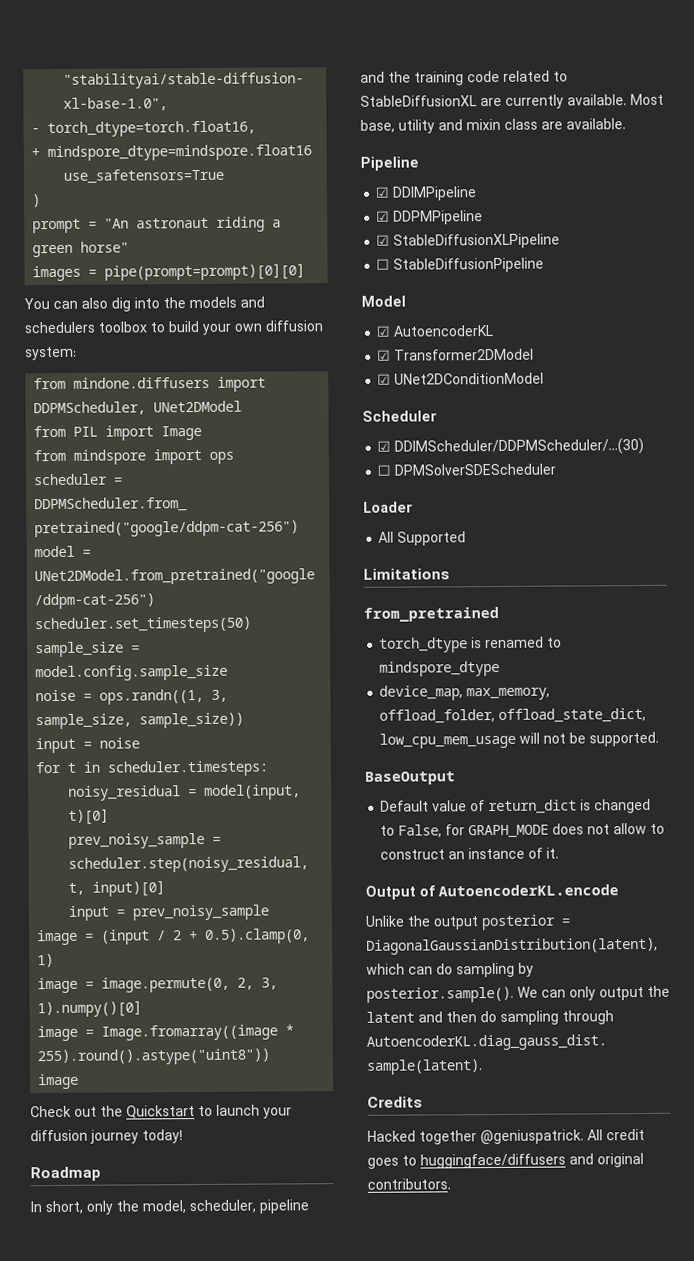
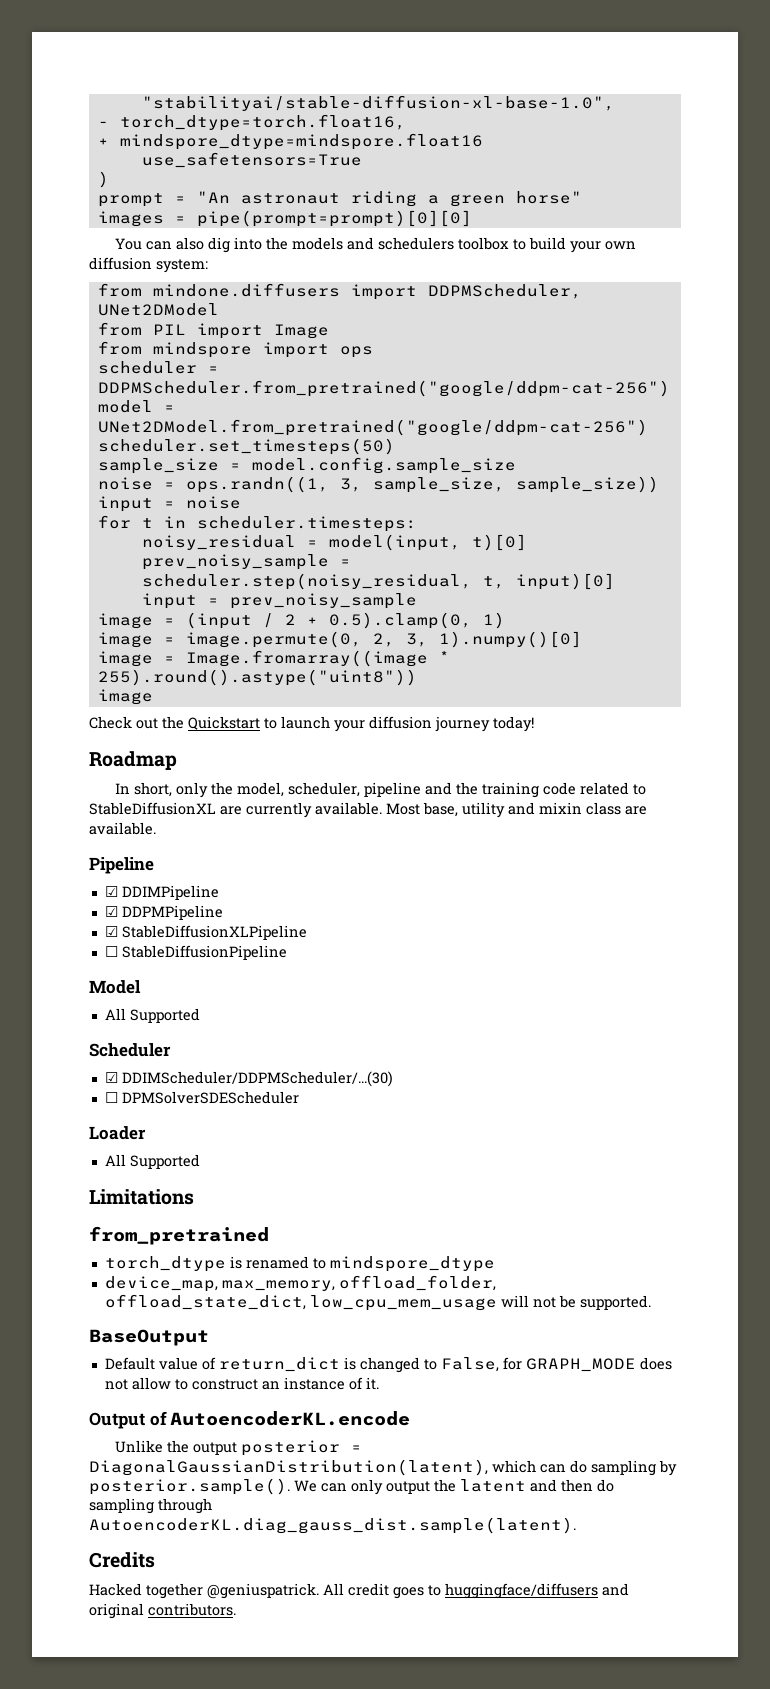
  Model
- ☑ AutoencoderKL
- ☑ Transformer2DModel
- ☑ UNet2DConditionModel
+ All Supported

